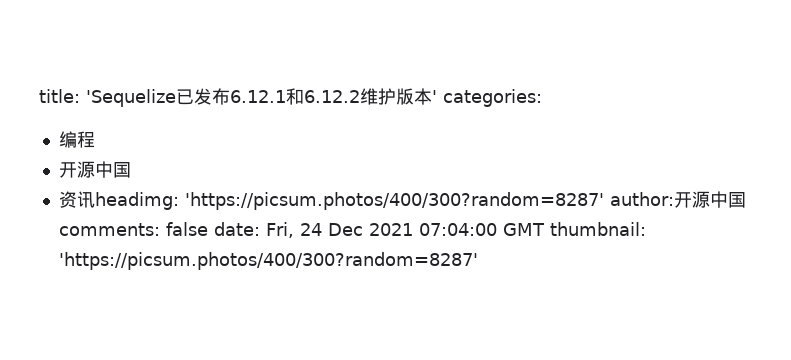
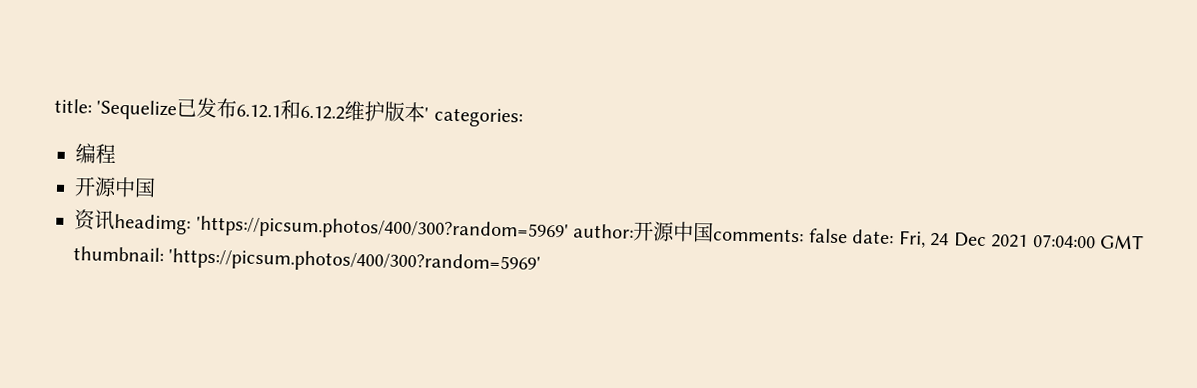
- 资讯headimg: 'https://picsum.photos/400/300?random=8287' author:开源中国comments: false date: Fri, 24 Dec 2021 07:04:00 GMT thumbnail: 'https://picsum.photos/400/300?random=8287'
+ 资讯headimg: 'https://picsum.photos/400/300?random=5969' author:开源中国comments: false date: Fri, 24 Dec 2021 07:04:00 GMT thumbnail: 'https://picsum.photos/400/300?random=5969'

